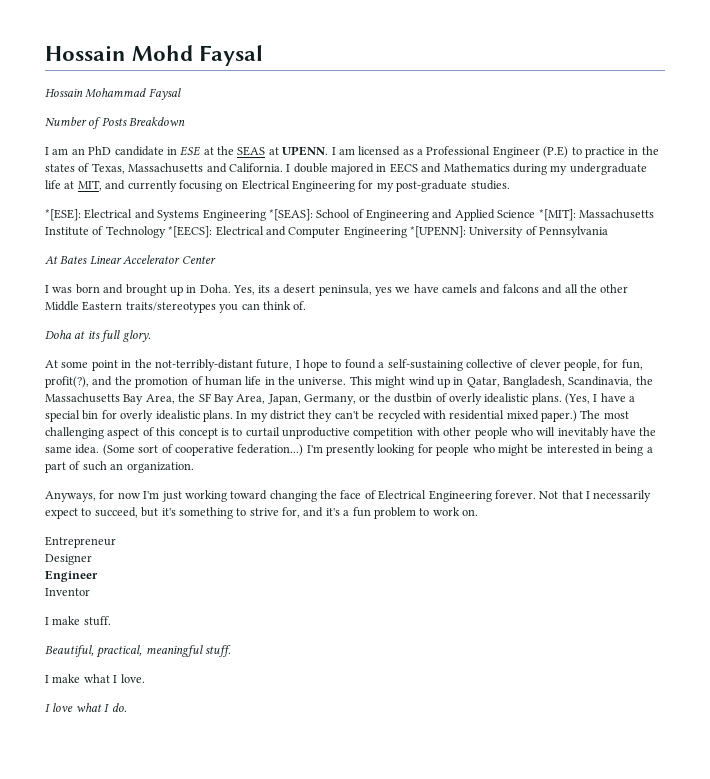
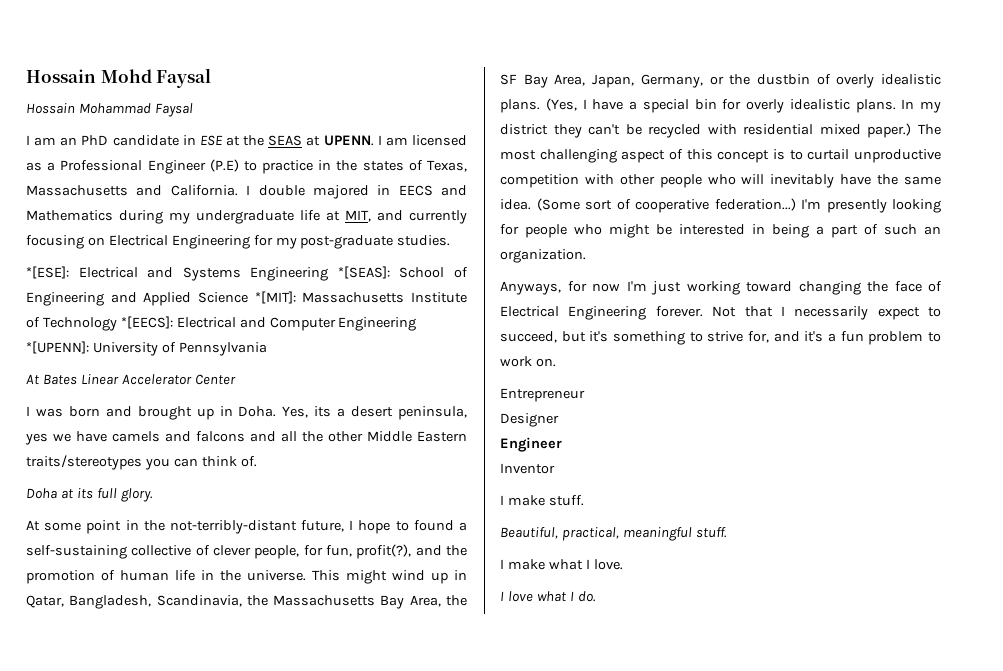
- Number of Posts Breakdown

